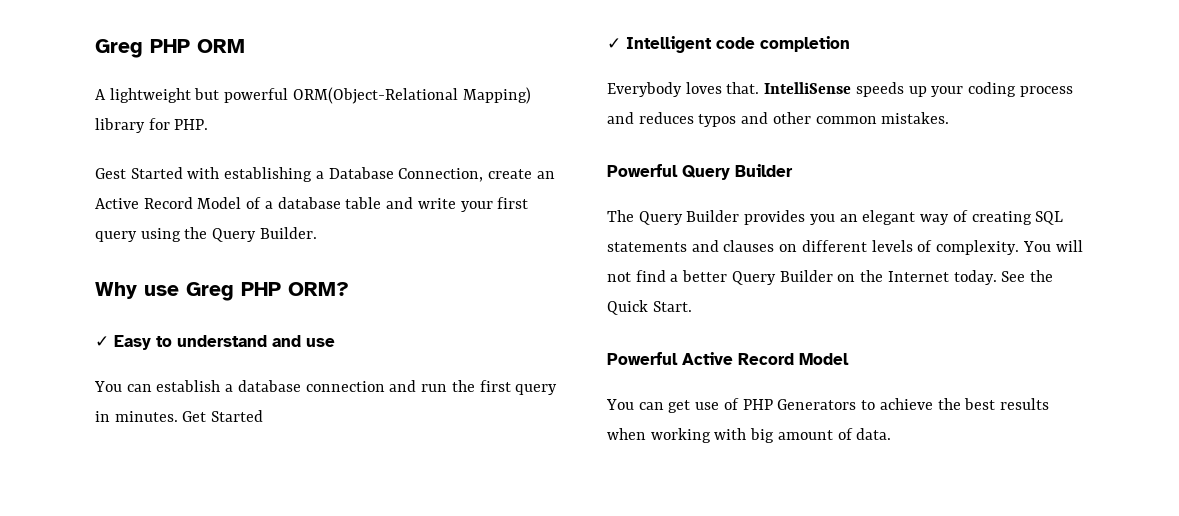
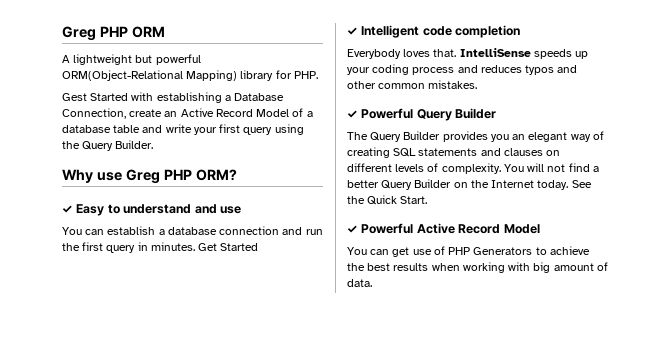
- Powerful Query Builder
+ ✓ Powerful Query Builder
- Powerful Active Record Model
+ ✓ Powerful Active Record Model

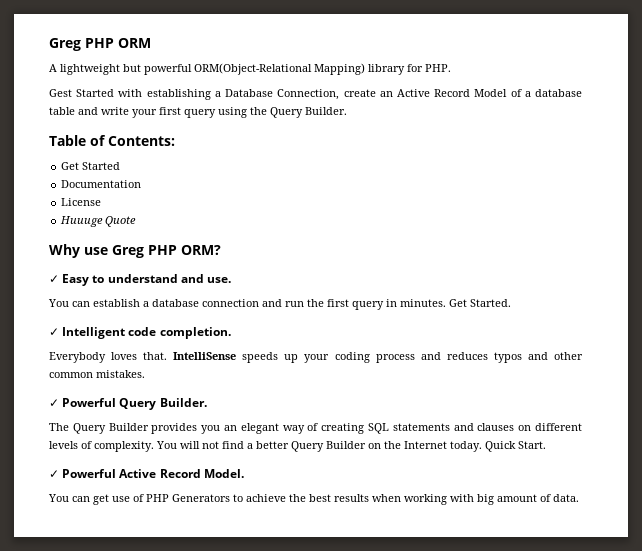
+ Table of Contents:
+ Get Started
+ Documentation
+ License
+ Huuuge Quote
- ✓ Easy to understand and use
+ ✓ Easy to understand and use.
- Get Started
+ Get Started.
- ✓ Intelligent code completion
+ ✓ Intelligent code completion.
- ✓ Powerful Query Builder
+ ✓ Powerful Query Builder.
- See the Quick Start.
+ Quick Start.
- ✓ Powerful Active Record Model
+ ✓ Powerful Active Record Model.

